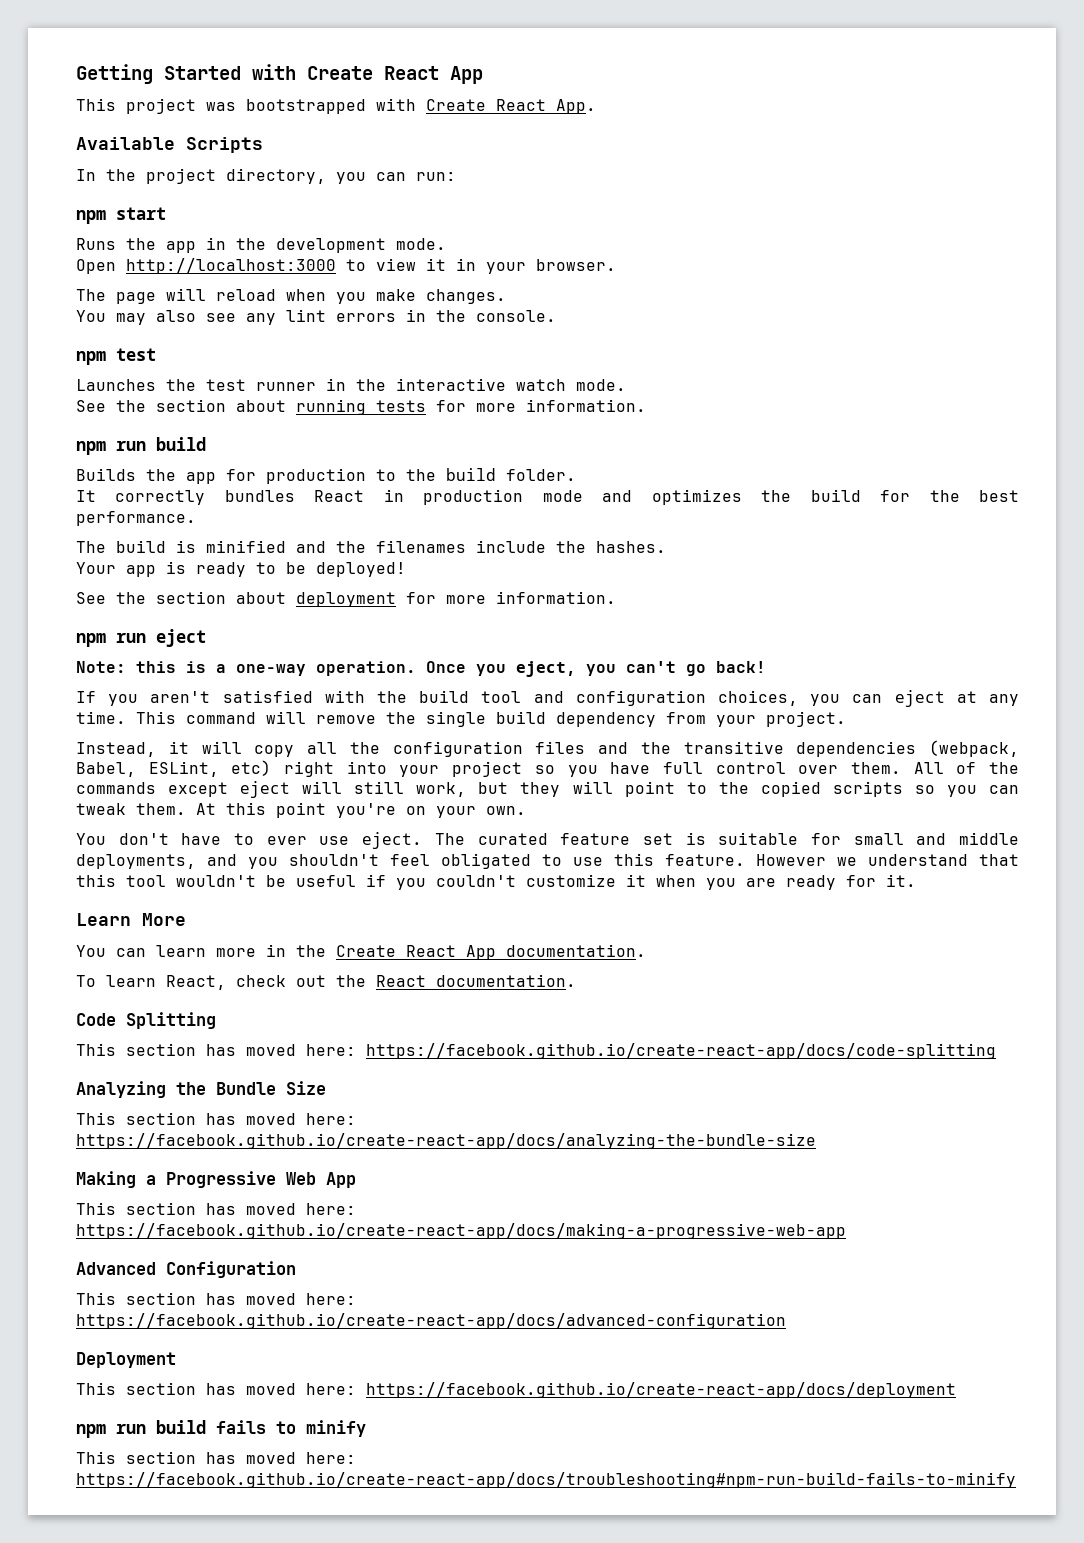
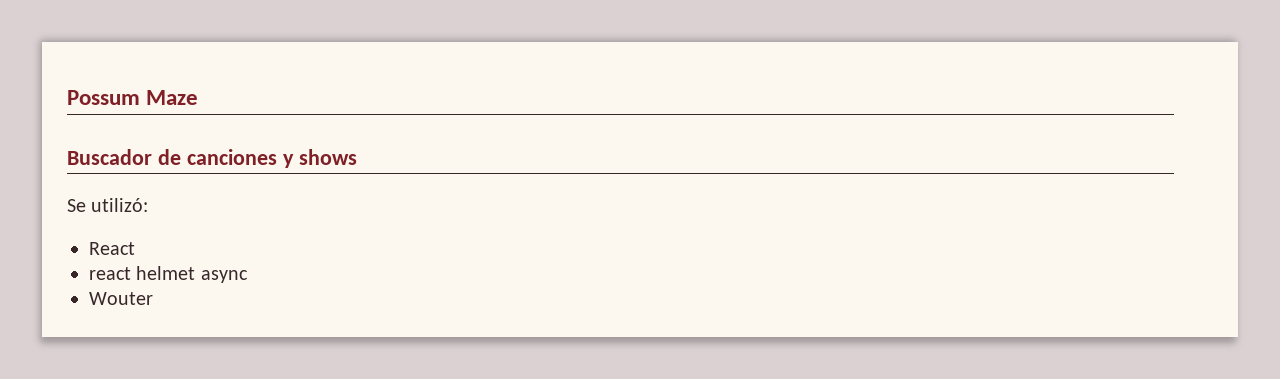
- Getting Started with Create React App
- This project was bootstrapped with Create React App.
- Available Scripts
- In the project directory, you can run:
- npm start
- Runs the app in the development mode.
- Open http://localhost:3000 to view it in your browser.
- The page will reload when you make changes.
- You may also see any lint errors in the console.
- npm test
- Launches the test runner in the interactive watch mode.
- See the section about running tests for more information.
- npm run build
- Builds the app for production to the build folder.
- It correctly bundles React in production mode and optimizes the build for the best performance.
- The build is minified and the filenames include the hashes.
- Your app is ready to be deployed!
- See the section about deployment for more information.
- npm run eject
- Note: this is a one-way operation. Once you eject, you can't go back!
- If you aren't satisfied with the build tool and configuration choices, you can eject at any time. This command will remove the single build dependency from your project.
- Instead, it will copy all the configuration files and the transitive dependencies (webpack, Babel, ESLint, etc) right into your project so you have full control over them. All of the commands except eject will still work, but they will point to the copied scripts so you can tweak them. At this point you're on your own.
- You don't have to ever use eject. The curated feature set is suitable for small and middle deployments, and you shouldn't feel obligated to use this feature. However we understand that this tool wouldn't be useful if you couldn't customize it when you are ready for it.
- Learn More
- You can learn more in the Create React App documentation.
- To learn React, check out the React documentation.
- Code Splitting
- This section has moved here: https://facebook.github.io/create-react-app/docs/code-splitting
- Analyzing the Bundle Size
- This section has moved here: https://facebook.github.io/create-react-app/docs/analyzing-the-bundle-size
- Making a Progressive Web App
- This section has moved here: https://facebook.github.io/create-react-app/docs/making-a-progressive-web-app
- Advanced Configuration
- This section has moved here: https://facebook.github.io/create-react-app/docs/advanced-configuration
- Deployment
- This section has moved here: https://facebook.github.io/create-react-app/docs/deployment
- npm run build fails to minify
- This section has moved here: https://facebook.github.io/create-react-app/docs/troubleshooting#npm-run-build-fails-to-minify
+ Possum Maze
+ Buscador de canciones y shows
+ Se utilizó:
+ React
+ react helmet async
+ Wouter

